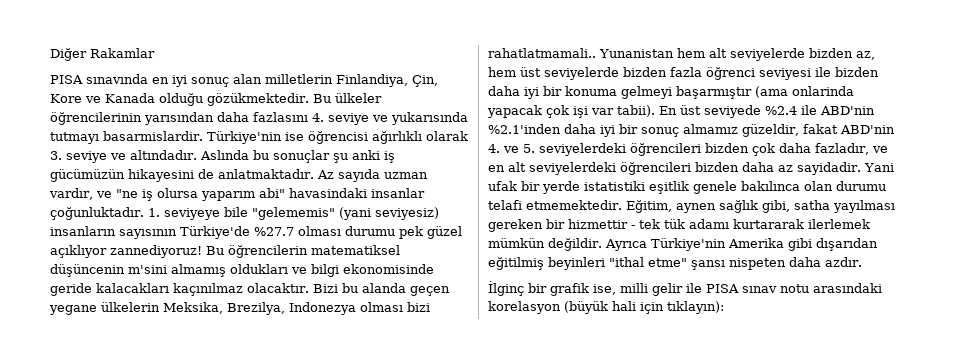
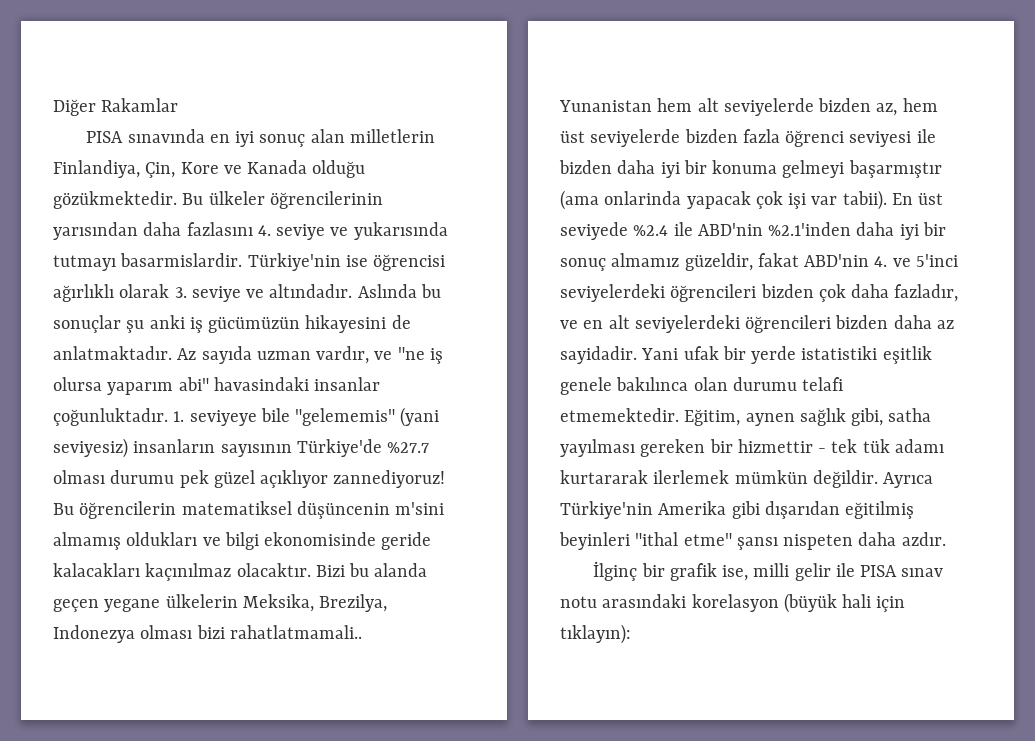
- En üst seviyede %2.4 ile ABD'nin %2.1'inden daha iyi bir sonuç almamız güzeldir, fakat ABD'nin 4. ve 5. seviyelerdeki öğrencileri bizden çok daha fazladır, ve en alt seviyelerdeki öğrencileri bizden daha az sayidadir.
+ En üst seviyede %2.4 ile ABD'nin %2.1'inden daha iyi bir sonuç almamız güzeldir, fakat ABD'nin 4. ve 5'inci seviyelerdeki öğrencileri bizden çok daha fazladır, ve en alt seviyelerdeki öğrencileri bizden daha az sayidadir.

